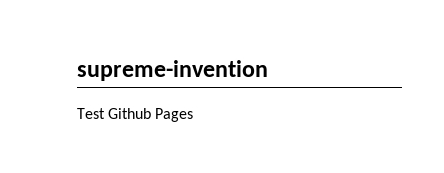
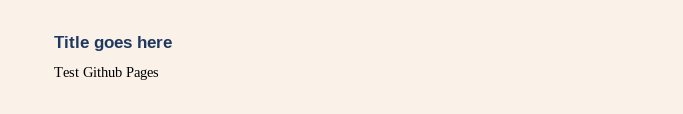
- supreme-invention
+ Title goes here

